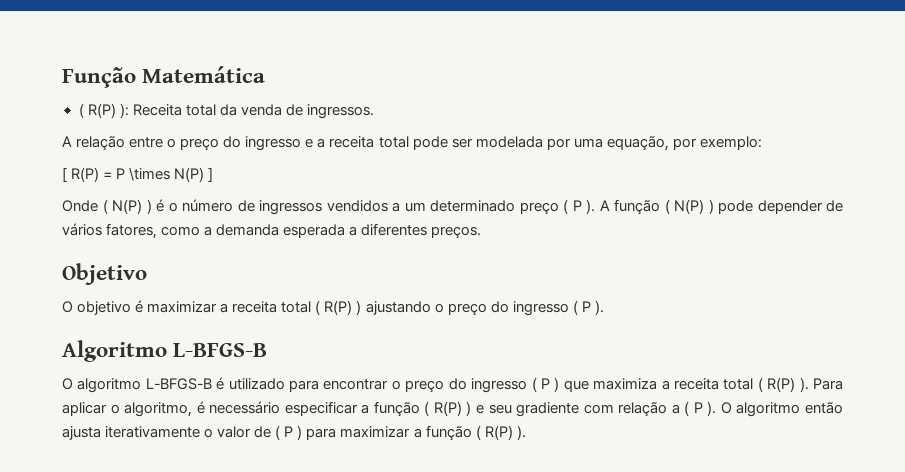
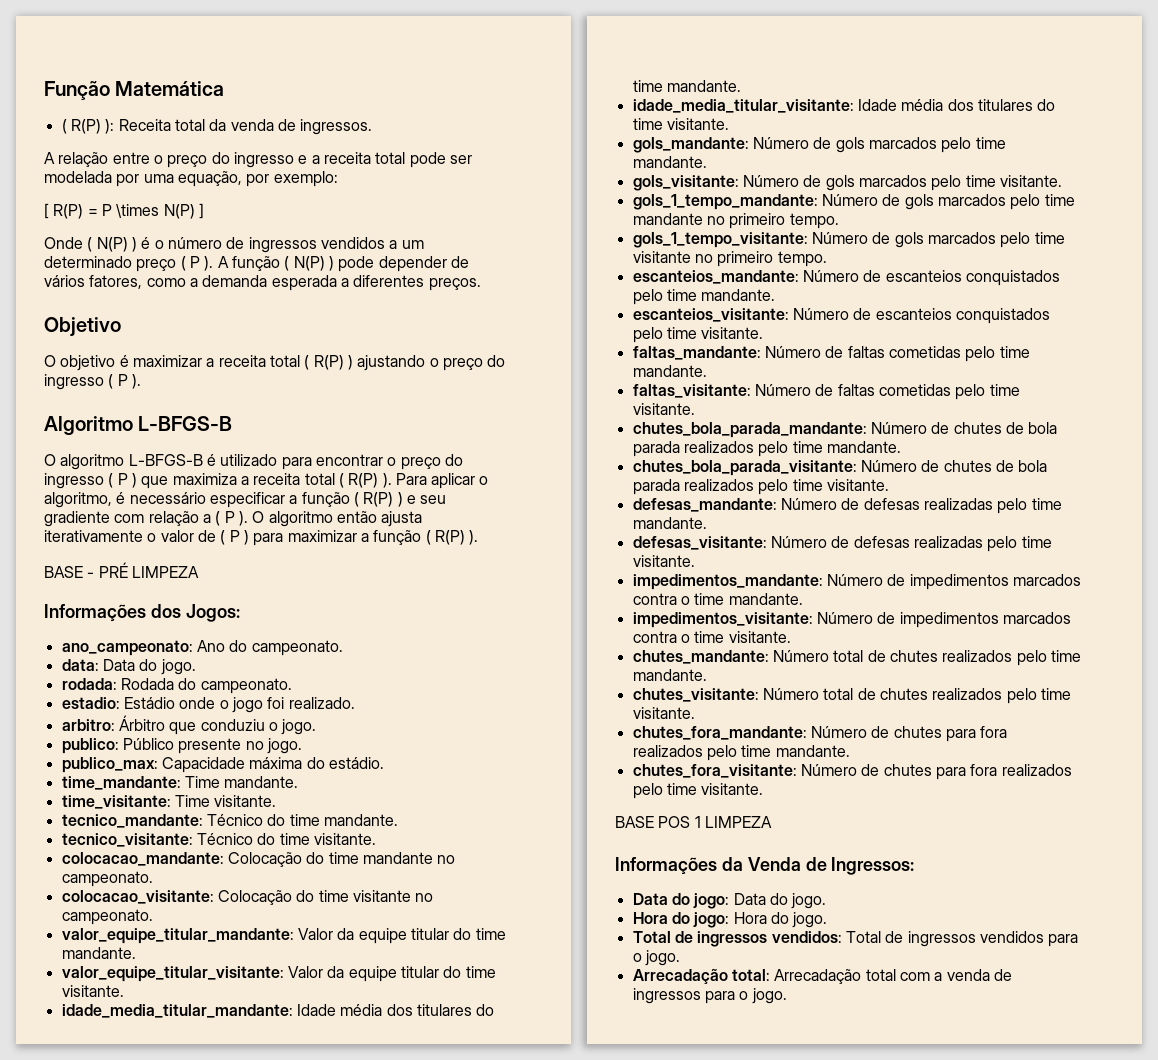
+ BASE - PRÉ LIMPEZA
+ Informações dos Jogos:
+ ano_campeonato: Ano do campeonato.
+ data: Data do jogo.
+ rodada: Rodada do campeonato.
+ estadio: Estádio onde o jogo foi realizado.
+ arbitro: Árbitro que conduziu o jogo.
+ publico: Público presente no jogo.
+ publico_max: Capacidade máxima do estádio.
+ time_mandante: Time mandante.
+ time_visitante: Time visitante.
+ tecnico_mandante: Técnico do time mandante.
+ tecnico_visitante: Técnico do time visitante.
+ colocacao_mandante: Colocação do time mandante no campeonato.
+ colocacao_visitante: Colocação do time visitante no campeonato.
+ valor_equipe_titular_mandante: Valor da equipe titular do time mandante.
+ valor_equipe_titular_visitante: Valor da equipe titular do time visitante.
+ idade_media_titular_mandante: Idade média dos titulares do time mandante.
+ idade_media_titular_visitante: Idade média dos titulares do time visitante.
+ gols_mandante: Número de gols marcados pelo time mandante.
+ gols_visitante: Número de gols marcados pelo time visitante.
+ gols_1_tempo_mandante: Número de gols marcados pelo time mandante no primeiro tempo.
+ gols_1_tempo_visitante: Número de gols marcados pelo time visitante no primeiro tempo.
+ escanteios_mandante: Número de escanteios conquistados pelo time mandante.
+ escanteios_visitante: Número de escanteios conquistados pelo time visitante.
+ faltas_mandante: Número de faltas cometidas pelo time mandante.
+ faltas_visitante: Número de faltas cometidas pelo time visitante.
+ chutes_bola_parada_mandante: Número de chutes de bola parada realizados pelo time mandante.
+ chutes_bola_parada_visitante: Número de chutes de bola parada realizados pelo time visitante.
+ defesas_mandante: Número de defesas realizadas pelo time mandante.
+ defesas_visitante: Número de defesas realizadas pelo time visitante.
+ impedimentos_mandante: Número de impedimentos marcados contra o time mandante.
+ impedimentos_visitante: Número de impedimentos marcados contra o time visitante.
+ chutes_mandante: Número total de chutes realizados pelo time mandante.
+ chutes_visitante: Número total de chutes realizados pelo time visitante.
+ chutes_fora_mandante: Número de chutes para fora realizados pelo time mandante.
+ chutes_fora_visitante: Número de chutes para fora realizados pelo time visitante.
+ BASE POS 1 LIMPEZA
+ Informações da Venda de Ingressos:
+ Data do jogo: Data do jogo.
+ Hora do jogo: Hora do jogo.
+ Total de ingressos vendidos: Total de ingressos vendidos para o jogo.
+ Arrecadação total: Arrecadação total com a venda de ingressos para o jogo.

